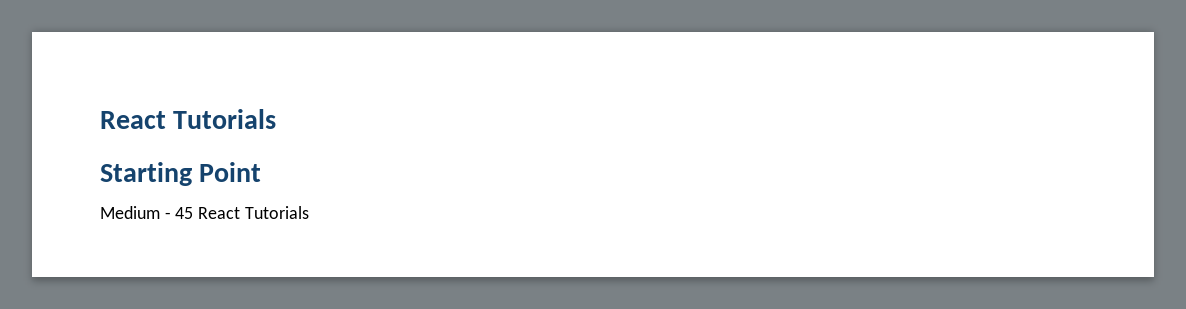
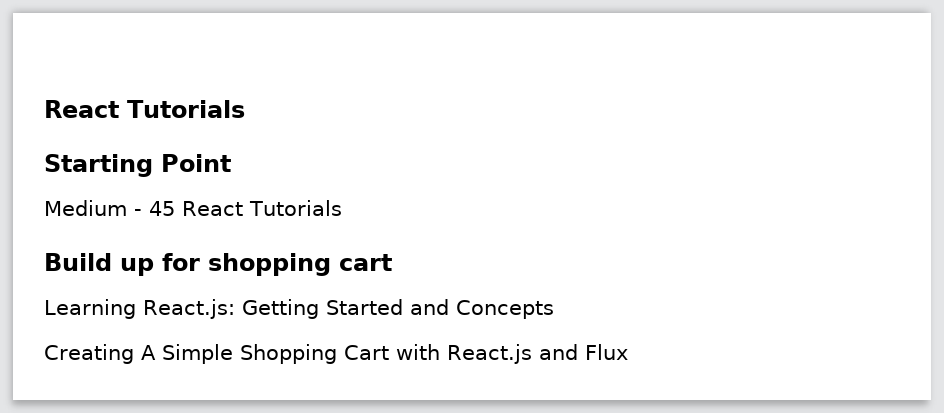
+ Build up for shopping cart
+ Learning React.js: Getting Started and Concepts
+ Creating A Simple Shopping Cart with React.js and Flux

